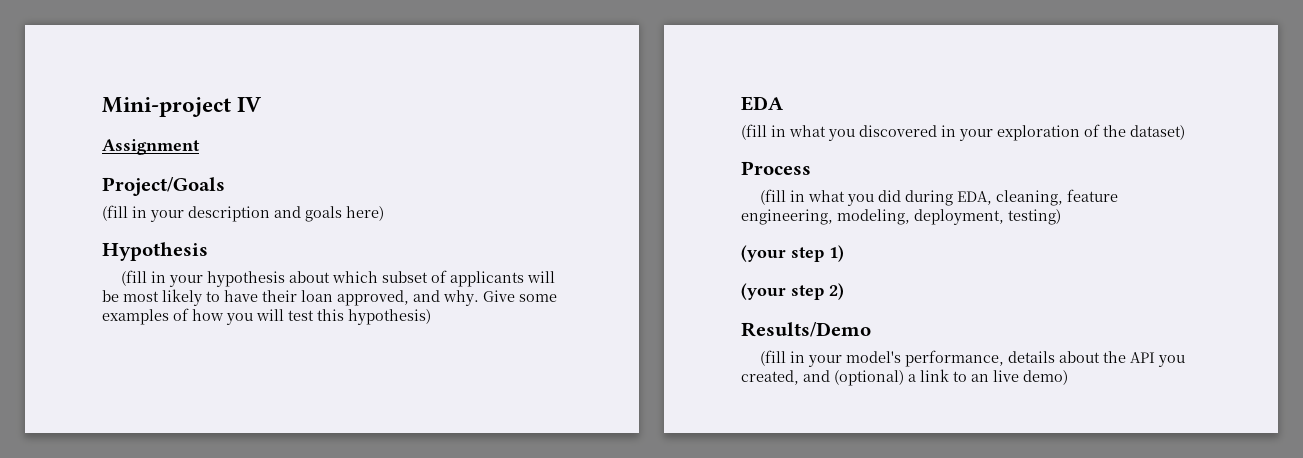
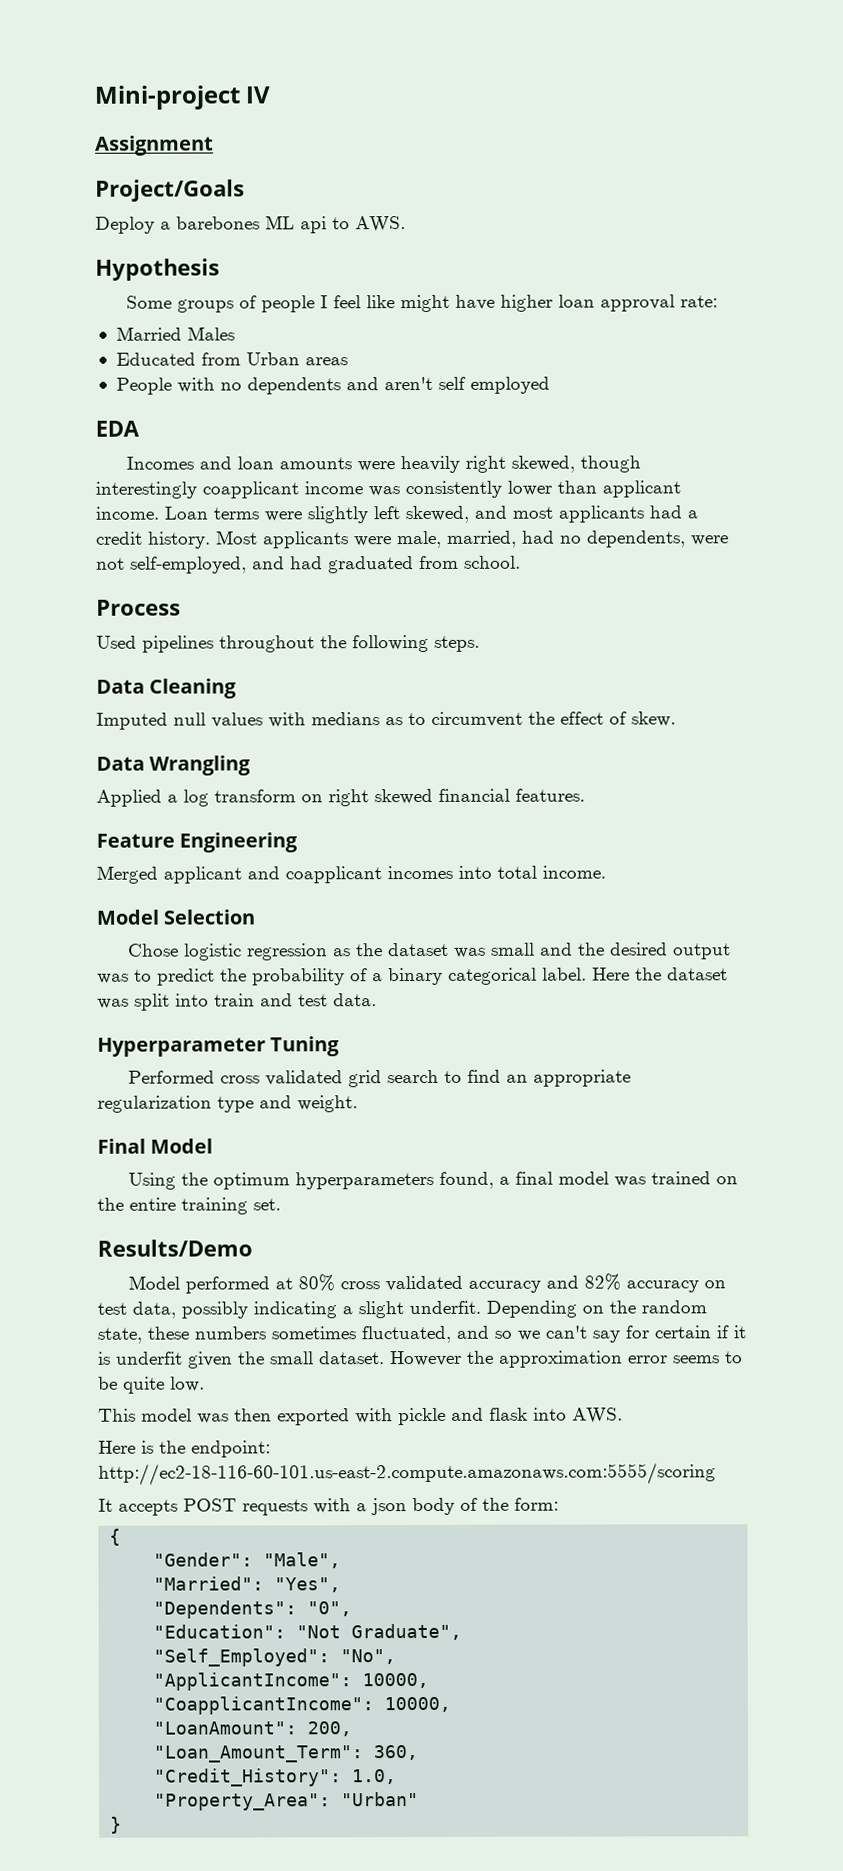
- (fill in your description and goals here)
+ Deploy a barebones ML api to AWS.
  Hypothesis
- (fill in your hypothesis about which subset of applicants will be most likely to have their loan approved, and why. Give some examples of how you will test this hypothesis)
+ Some groups of people I feel like might have higher loan approval rate:
+ Married Males
+ Educated from Urban areas
+ People with no dependents and aren't self employed
  EDA
- (fill in what you discovered in your exploration of the dataset)
+ Incomes and loan amounts were heavily right skewed, though interestingly coapplicant income was consistently lower than applicant income. Loan terms were slightly left skewed, and most applicants had a credit history. Most applicants were male, married, had no dependents, were not self-employed, and had graduated from school.
  Process
- (fill in what you did during EDA, cleaning, feature engineering, modeling, deployment, testing)
- (your step 1)
- (your step 2)
+ Used pipelines throughout the following steps.
+ Data Cleaning
+ Imputed null values with medians as to circumvent the effect of skew.
+ Data Wrangling
+ Applied a log transform on right skewed financial features.
+ Feature Engineering
+ Merged applicant and coapplicant incomes into total income.
+ Model Selection
+ Chose logistic regression as the dataset was small and the desired output was to predict the probability of a binary categorical label. Here the dataset was split into train and test data.
+ Hyperparameter Tuning
+ Performed cross validated grid search to find an appropriate regularization type and weight.
+ Final Model
+ Using the optimum hyperparameters found, a final model was trained on the entire training set.
  Results/Demo
- (fill in your model's performance, details about the API you created, and (optional) a link to an live demo)
+ Model performed at 80% cross validated accuracy and 82% accuracy on test data, possibly indicating a slight underfit. Depending on the random state, these numbers sometimes fluctuated, and so we can't say for certain if it is underfit given the small dataset. However the approximation error seems to be quite low.
+ This model was then exported with pickle and flask into AWS.
+ Here is the endpoint: http://ec2-18-116-60-101.us-east-2.compute.amazonaws.com:5555/scoring
+ It accepts POST requests with a json body of the form:
+ {
+ "Gender": "Male",
+ "Married": "Yes",
+ "Dependents": "0",
+ "Education": "Not Graduate",
+ "Self_Employed": "No",
+ "ApplicantIncome": 10000,
+ "CoapplicantIncome": 10000,
+ "LoanAmount": 200,
+ "Loan_Amount_Term": 360,
+ "Credit_History": 1.0,
+ "Property_Area": "Urban"
+ }

